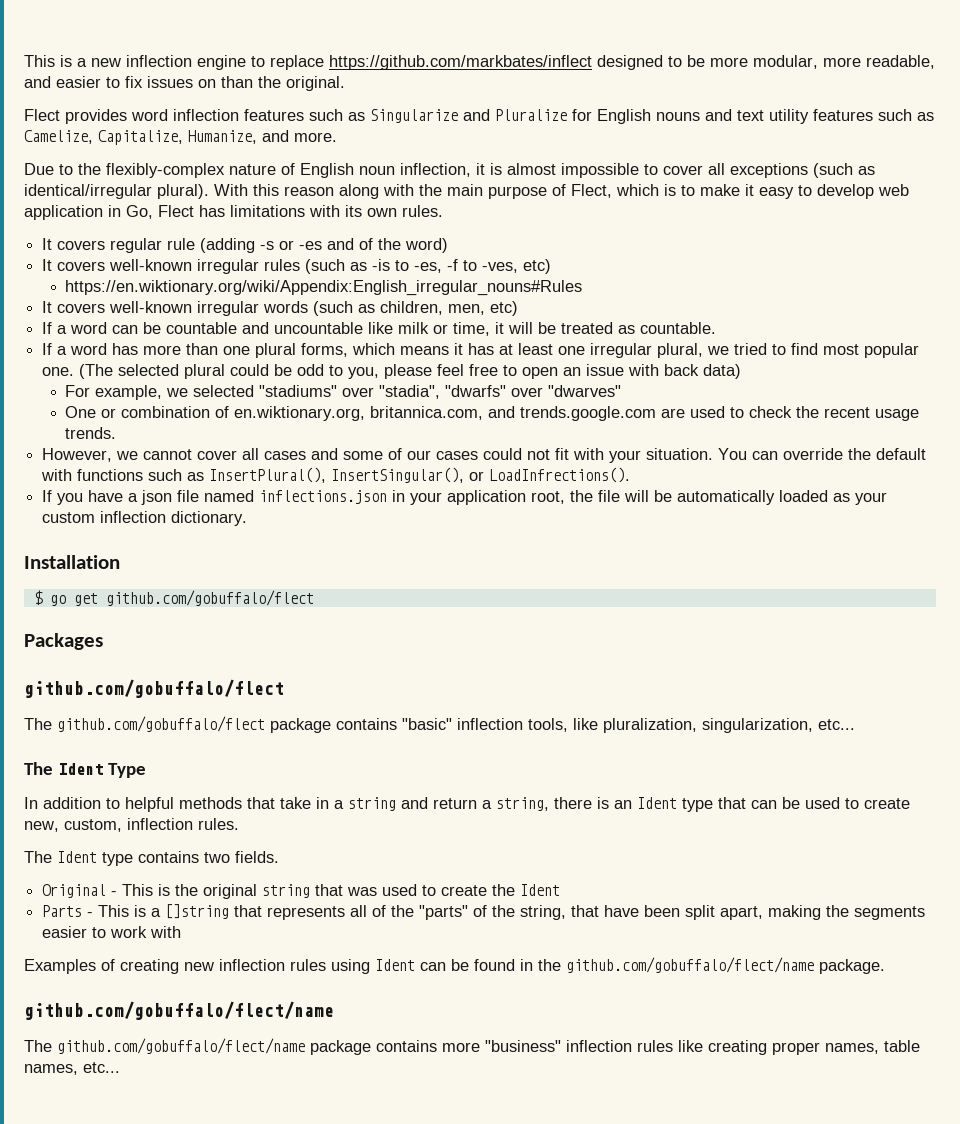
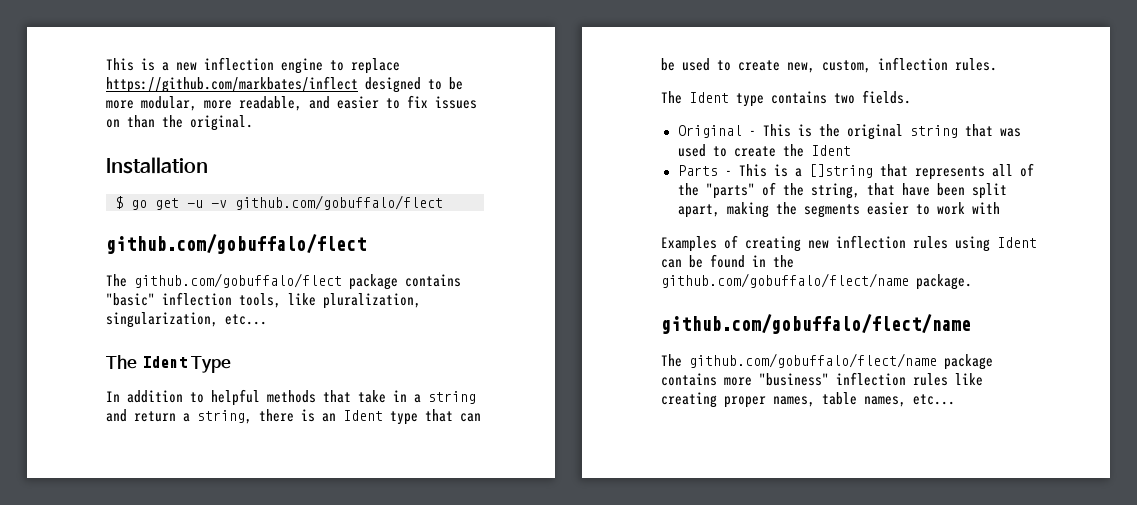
- Flect provides word inflection features such as Singularize and Pluralize for English nouns and text utility features such as Camelize, Capitalize, Humanize, and more.
- Due to the flexibly-complex nature of English noun inflection, it is almost impossible to cover all exceptions (such as identical/irregular plural). With this reason along with the main purpose of Flect, which is to make it easy to develop web application in Go, Flect has limitations with its own rules.
- It covers regular rule (adding -s or -es and of the word)
- It covers well-known irregular rules (such as -is to -es, -f to -ves, etc)
- https://en.wiktionary.org/wiki/Appendix:English_irregular_nouns#Rules
- It covers well-known irregular words (such as children, men, etc)
- If a word can be countable and uncountable like milk or time, it will be treated as countable.
- If a word has more than one plural forms, which means it has at least one irregular plural, we tried to find most popular one. (The selected plural could be odd to you, please feel free to open an issue with back data)
- For example, we selected "stadiums" over "stadia", "dwarfs" over "dwarves"
- One or combination of en.wiktionary.org, britannica.com, and trends.google.com are used to check the recent usage trends.
- However, we cannot cover all cases and some of our cases could not fit with your situation. You can override the default with functions such as InsertPlural(), InsertSingular(), or LoadInfrections().
- If you have a json file named inflections.json in your application root, the file will be automatically loaded as your custom inflection dictionary.
- $ go get github.com/gobuffalo/flect
- Packages
+ $ go get -u -v github.com/gobuffalo/flect

